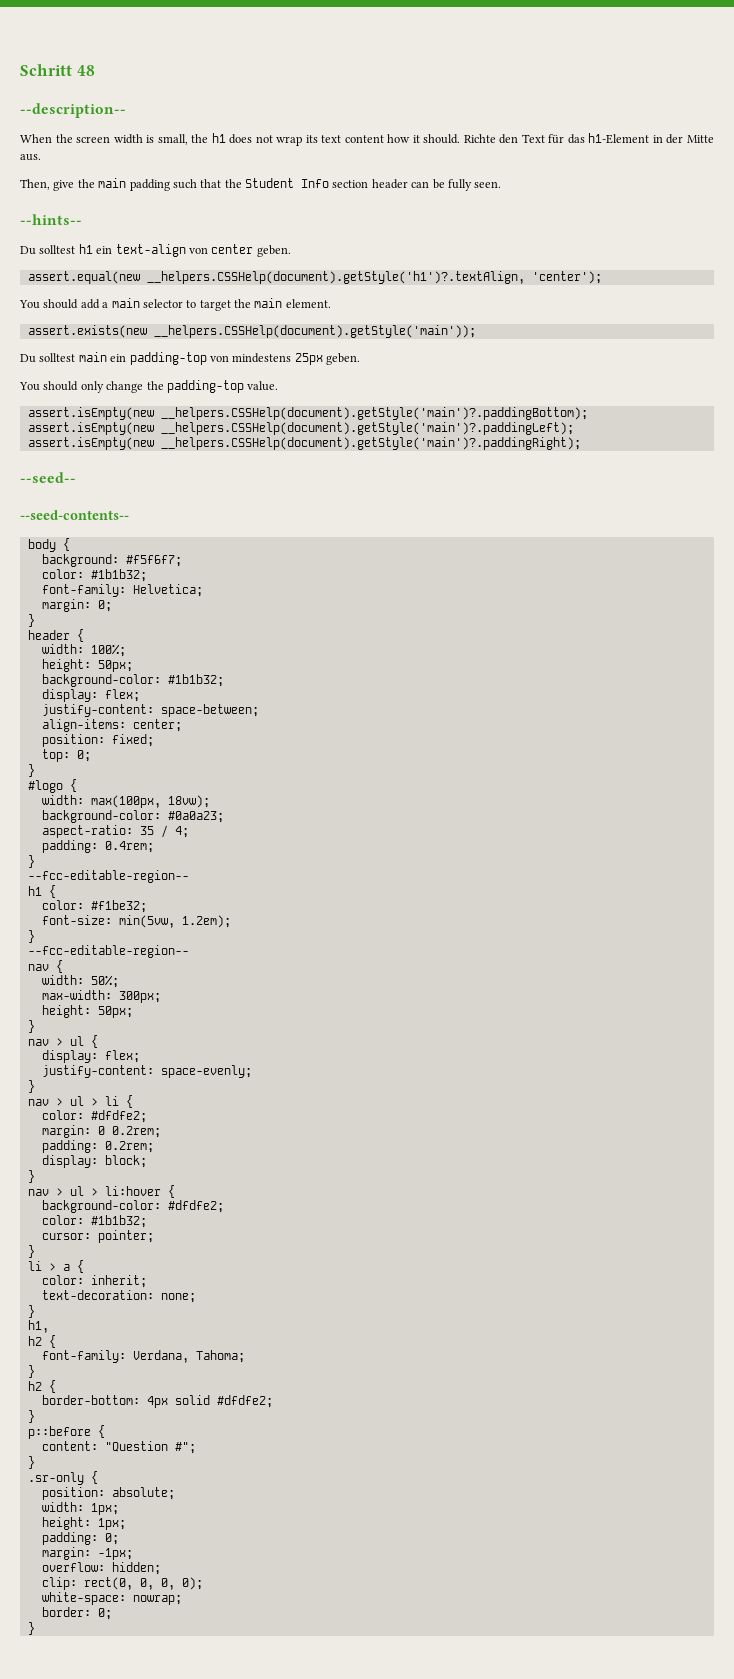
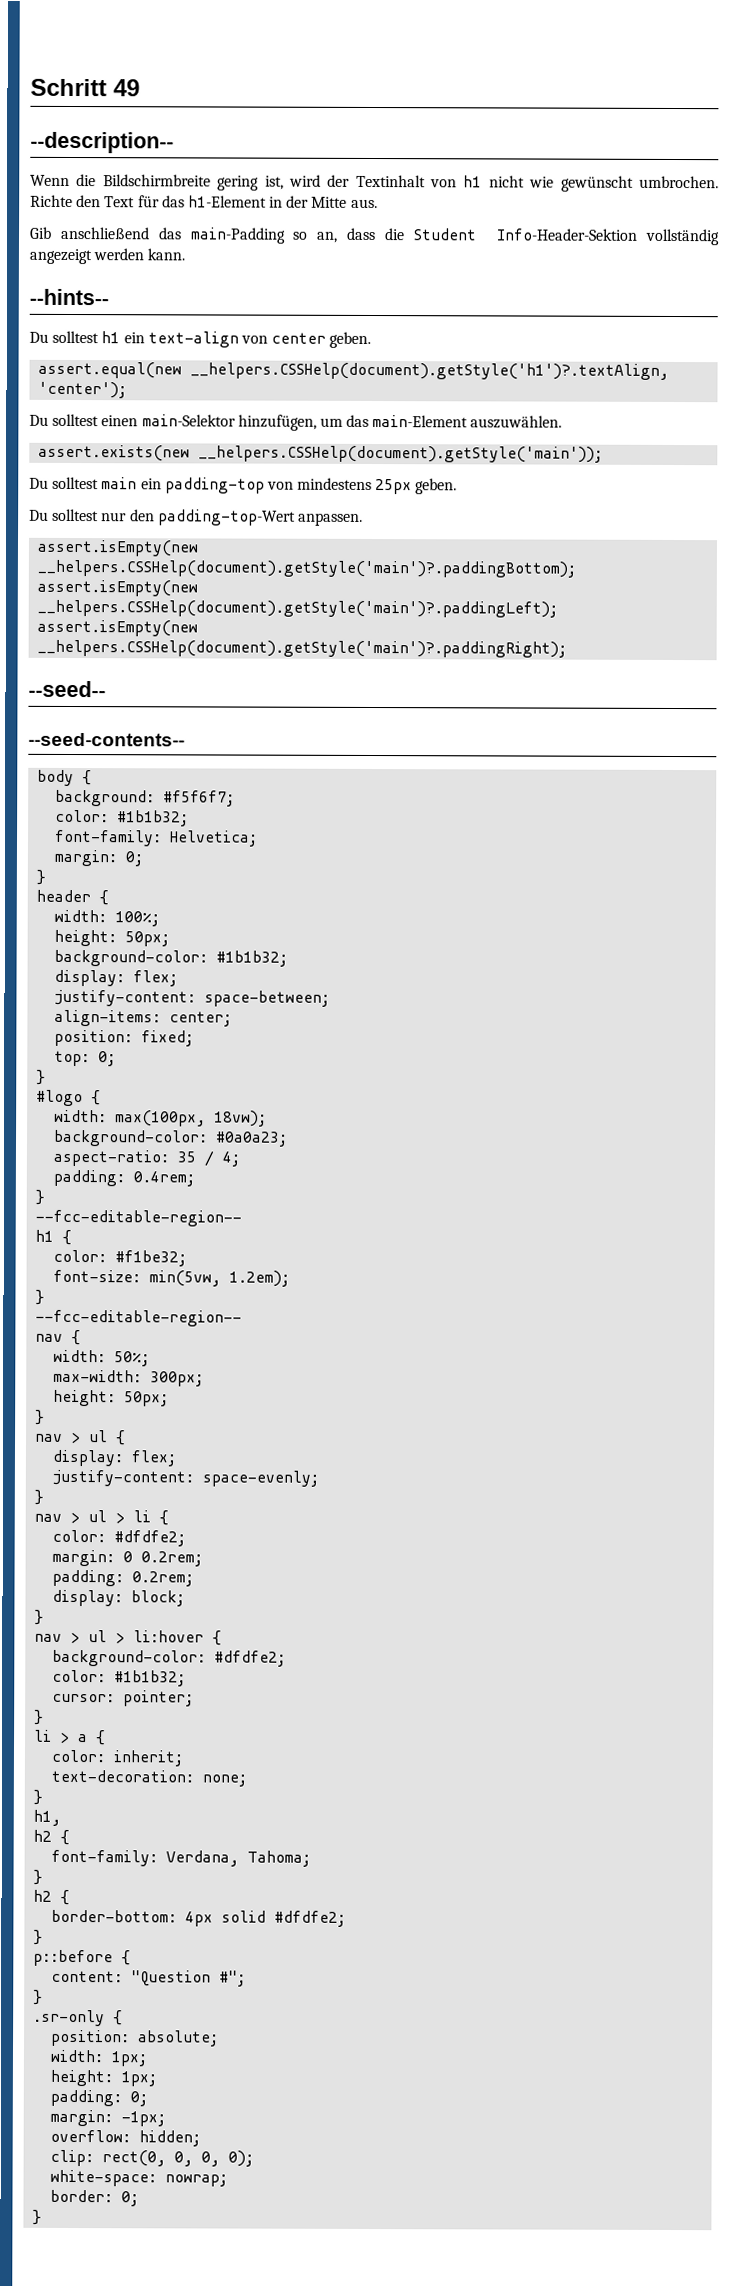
- Schritt 48
+ Schritt 49
- When the screen width is small, the h1 does not wrap its text content how it should.
+ Wenn die Bildschirmbreite gering ist, wird der Textinhalt von h1 nicht wie gewünscht umbrochen.
- Then, give the main padding such that the Student Info section header can be fully seen.
+ Gib anschließend das main-Padding so an, dass die Student Info-Header-Sektion vollständig angezeigt werden kann.
- You should add a main selector to target the main element.
+ Du solltest einen main-Selektor hinzufügen, um das main-Element auszuwählen.
- You should only change the padding-top value.
+ Du solltest nur den padding-top-Wert anpassen.

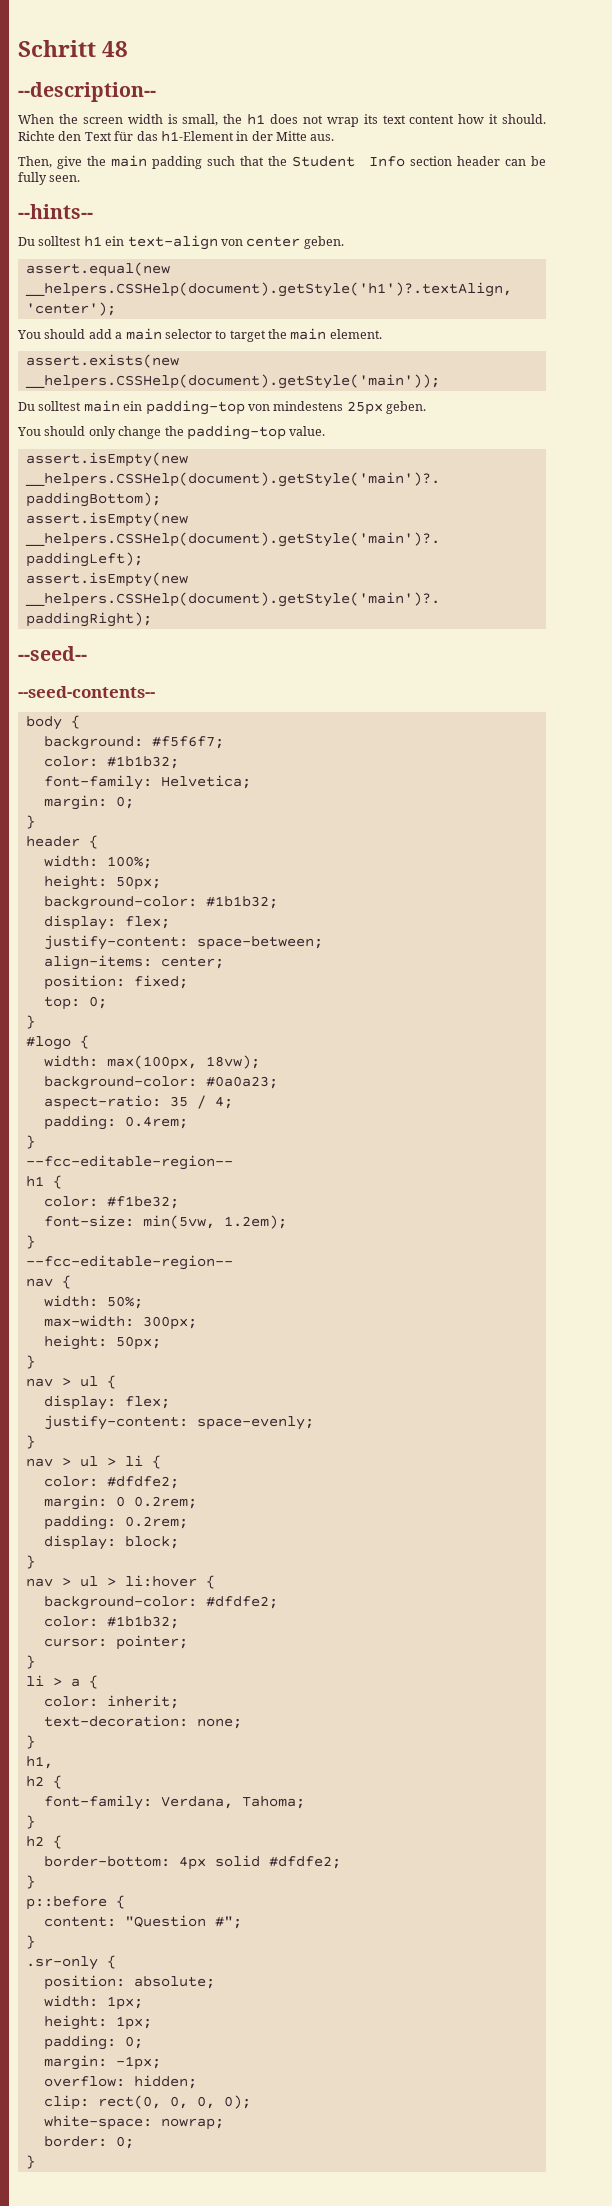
- Schritt 49
+ Schritt 48
- Wenn die Bildschirmbreite gering ist, wird der Textinhalt von h1 nicht wie gewünscht umbrochen.
+ When the screen width is small, the h1 does not wrap its text content how it should.
- Gib anschließend das main-Padding so an, dass die Student Info-Header-Sektion vollständig angezeigt werden kann.
+ Then, give the main padding such that the Student Info section header can be fully seen.
- Du solltest einen main-Selektor hinzufügen, um das main-Element auszuwählen.
+ You should add a main selector to target the main element.
- Du solltest nur den padding-top-Wert anpassen.
+ You should only change the padding-top value.

